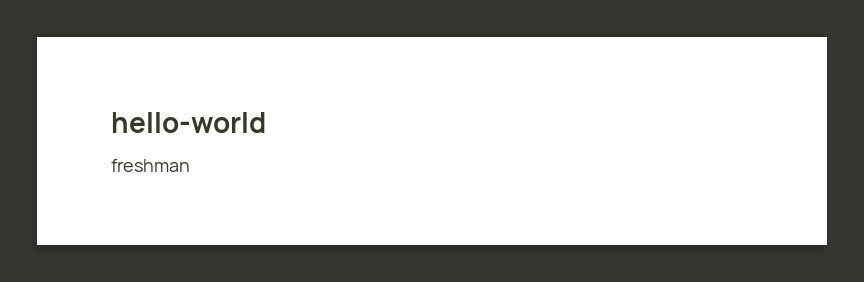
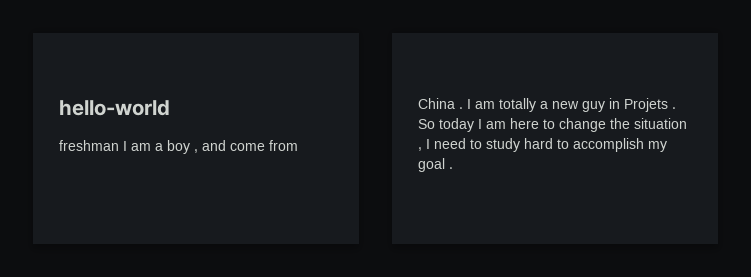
- freshman
+ freshman I am a boy , and come from China . I am totally a new guy in Projets . So today I am here to change the situation , I need to study hard to accomplish my goal .

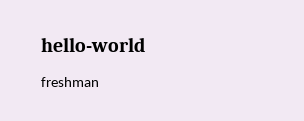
- freshman I am a boy , and come from China . I am totally a new guy in Projets . So today I am here to change the situation , I need to study hard to accomplish my goal .
+ freshman

